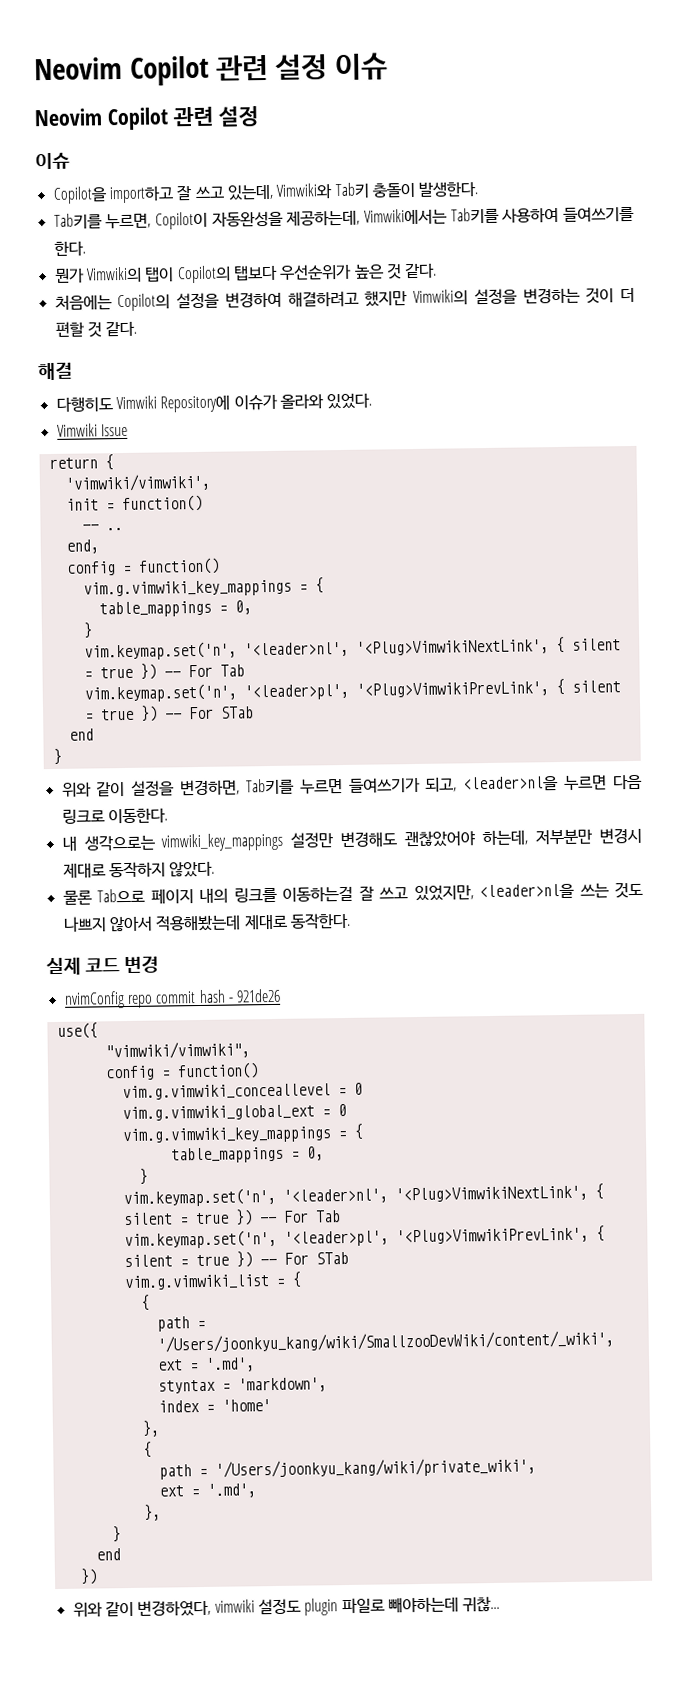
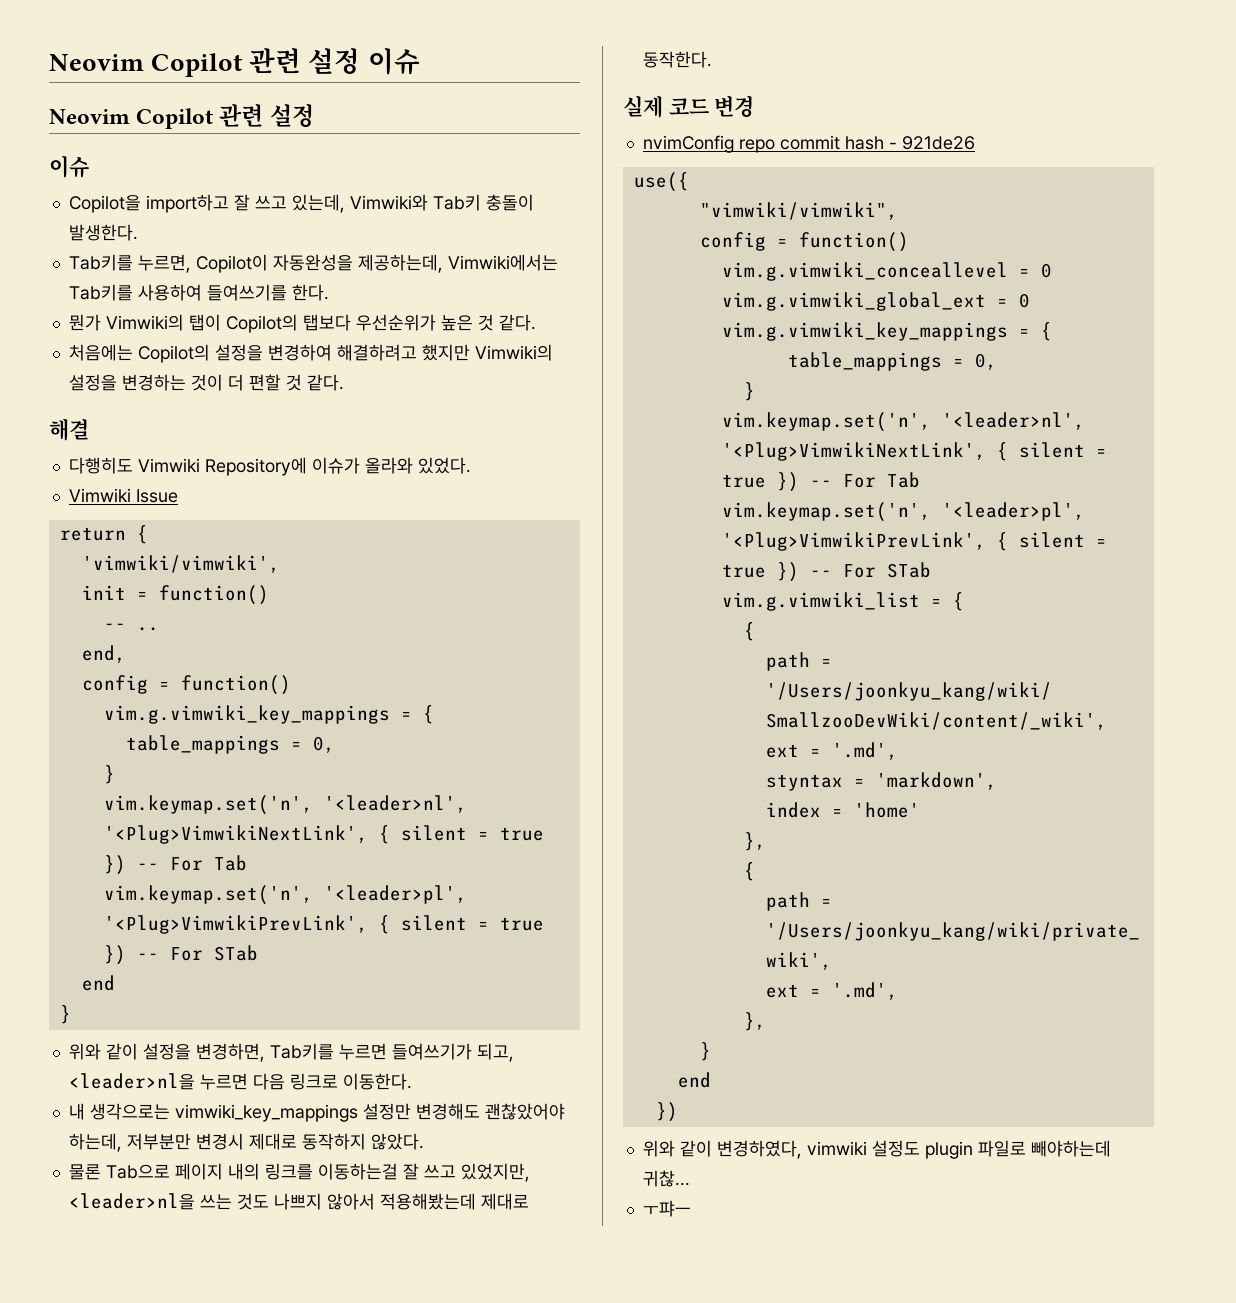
+ ㅜ퍄ㅡ

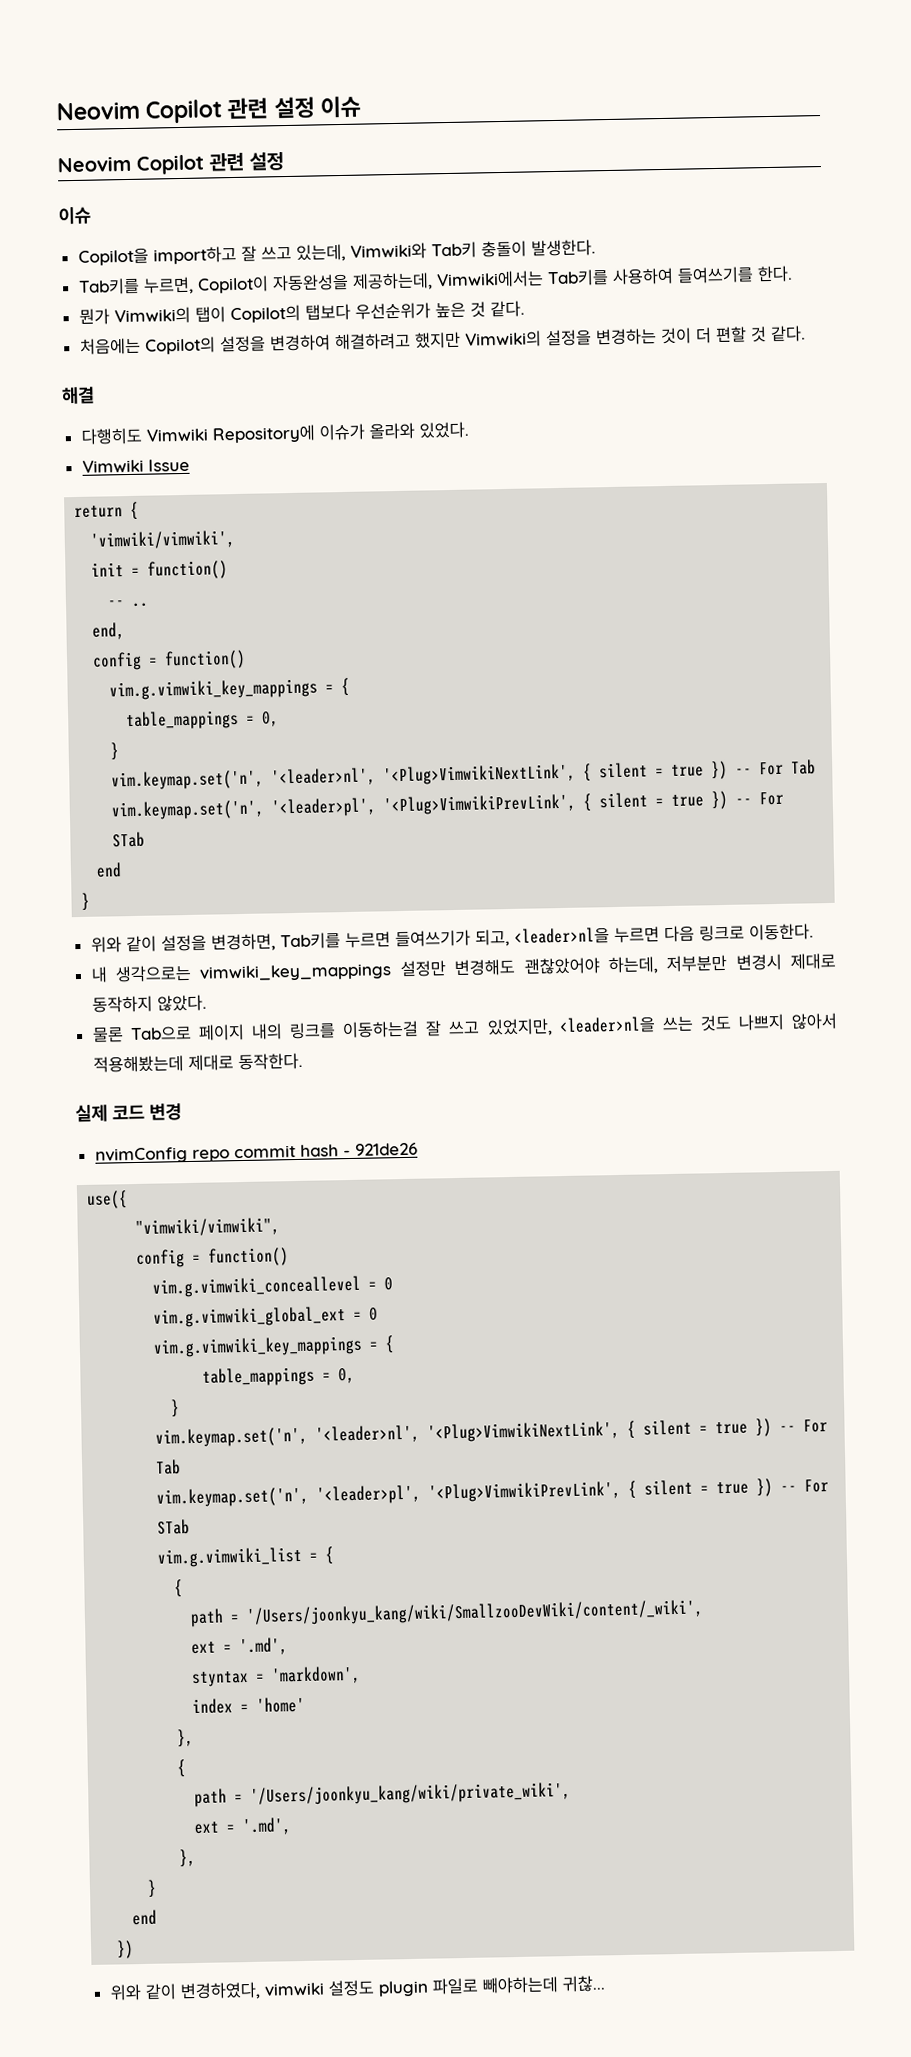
- ㅜ퍄ㅡ

